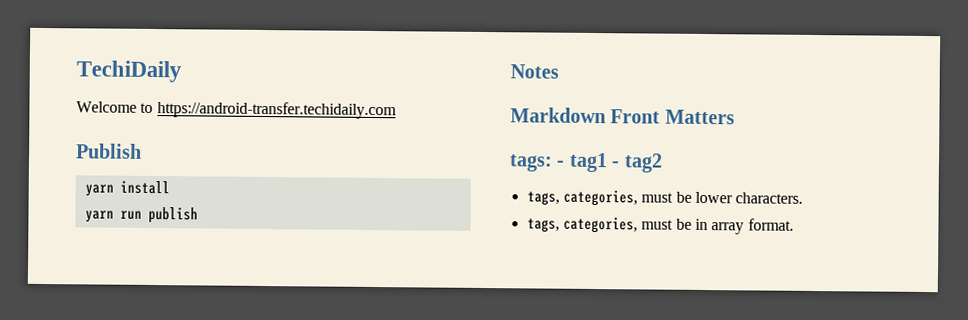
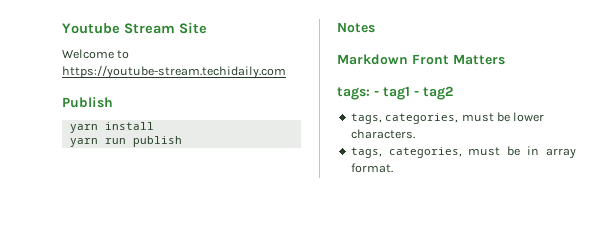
- TechiDaily
+ Youtube Stream Site
- Welcome to https://android-transfer.techidaily.com
+ Welcome to https://youtube-stream.techidaily.com

